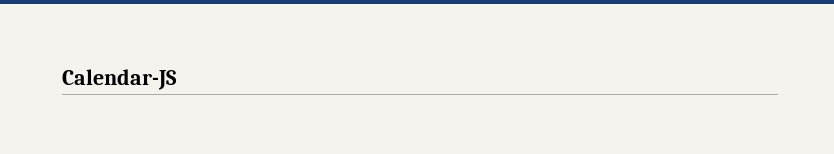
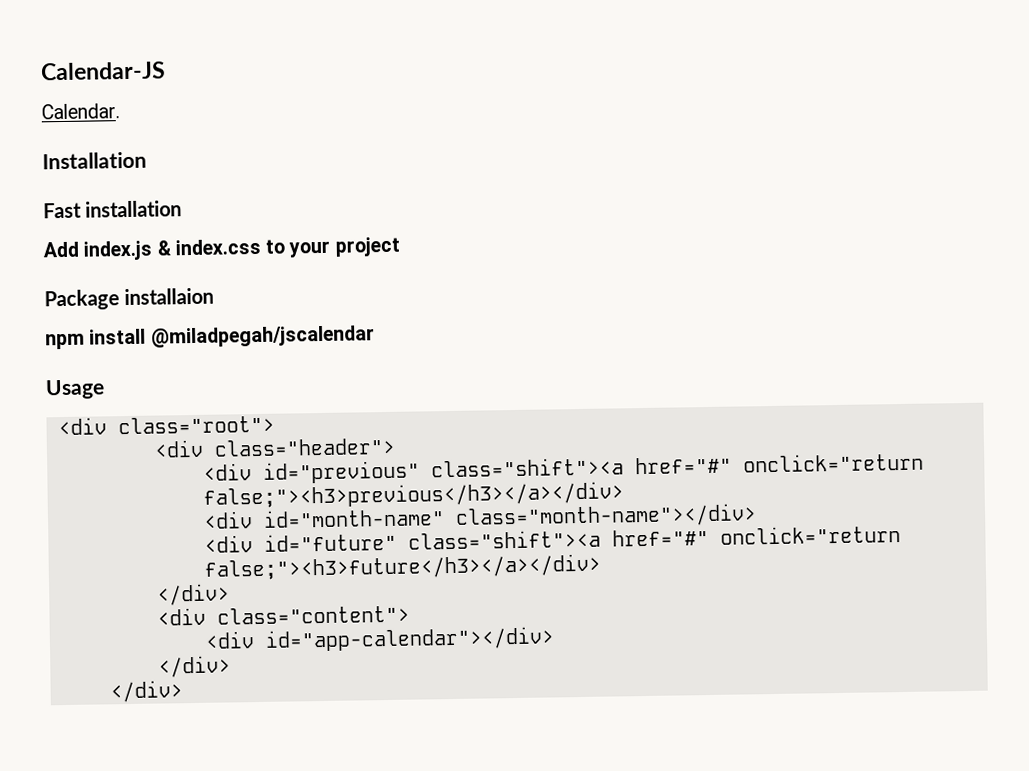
+ Calendar.
+ Installation
+ Fast installation
+ Add index.js & index.css to your project
+ Package installaion
+ npm install @miladpegah/jscalendar
+ Usage
+ <div class="root">
+ <div class="header">
+ <div id="previous" class="shift"><a href="#" onclick="return false;"><h3>previous</h3></a></div>
+ <div id="month-name" class="month-name"></div>
+ <div id="future" class="shift"><a href="#" onclick="return false;"><h3>future</h3></a></div>
+ </div>
+ <div class="content">
+ <div id="app-calendar"></div>
+ </div>
+ </div>

